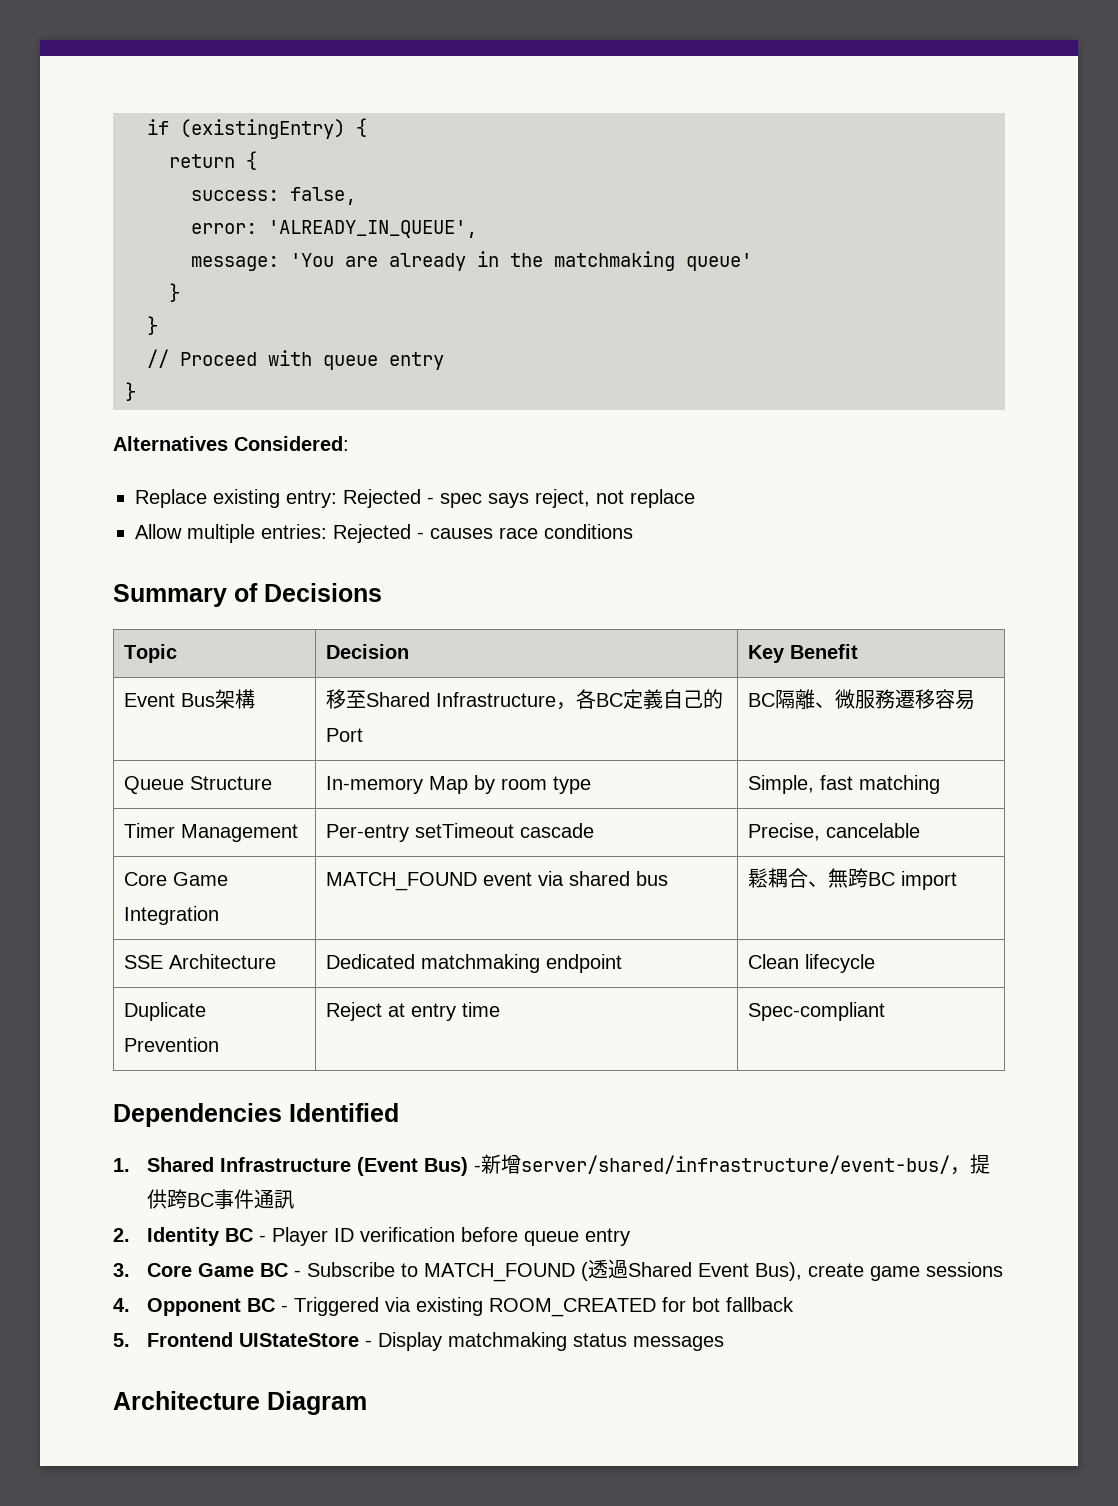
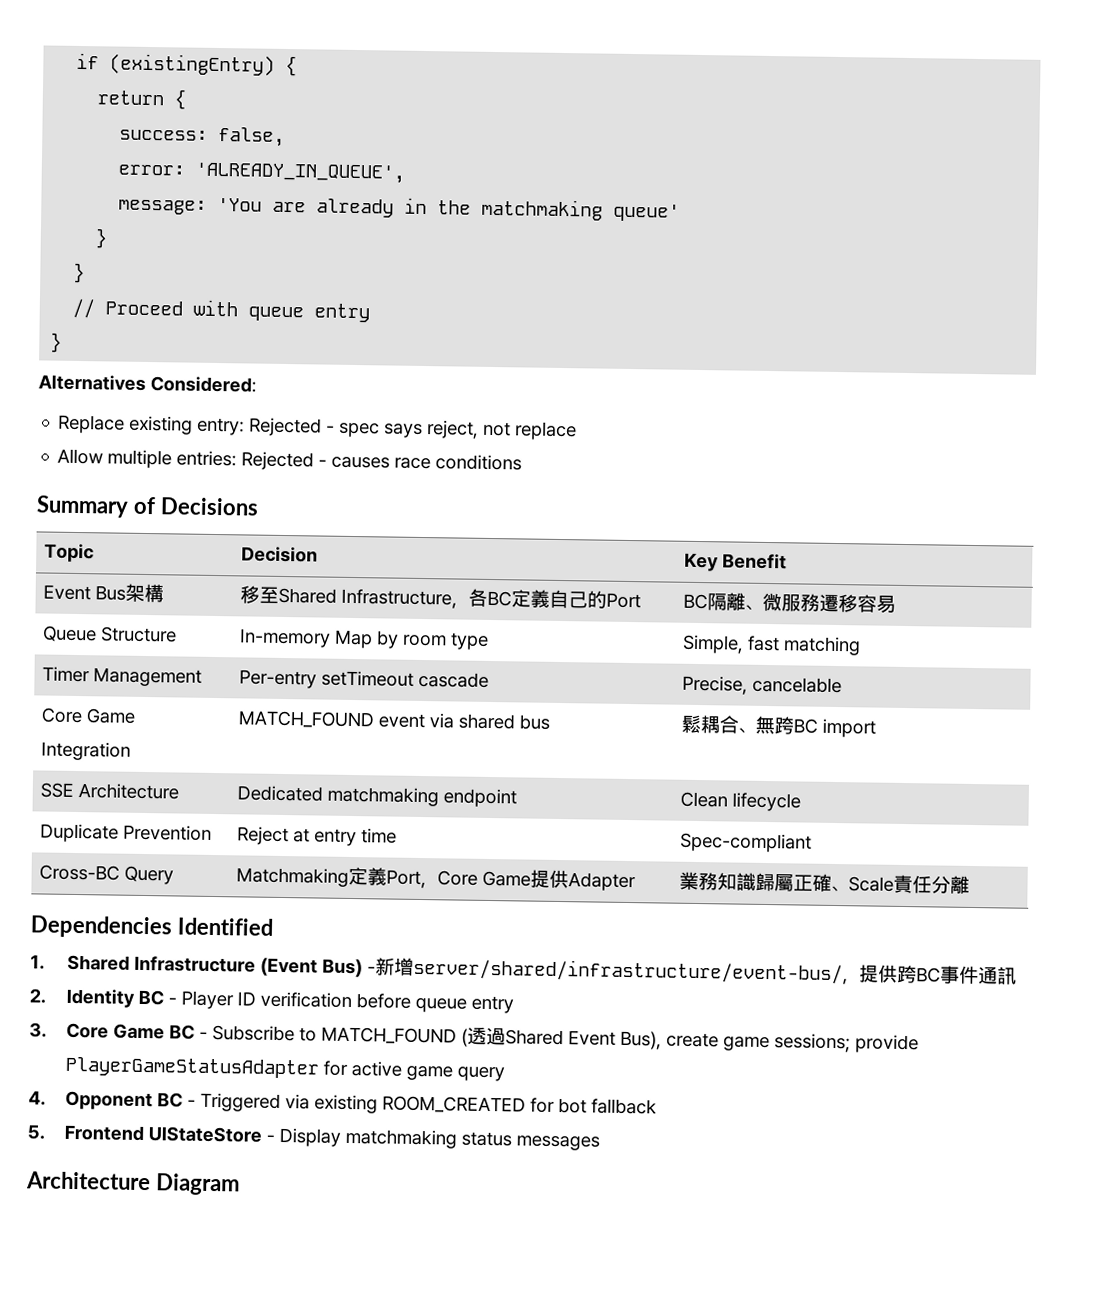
+ Cross-BC Query | Matchmaking定義Port，Core Game提供Adapter | 業務知識歸屬正確、Scale責任分離
- 3. Core Game BC - Subscribe to MATCH_FOUND (透過Shared Event Bus), create game sessions
+ 3. Core Game BC - Subscribe to MATCH_FOUND (透過Shared Event Bus), create game sessions; provide PlayerGameStatusAdapter for active game query

